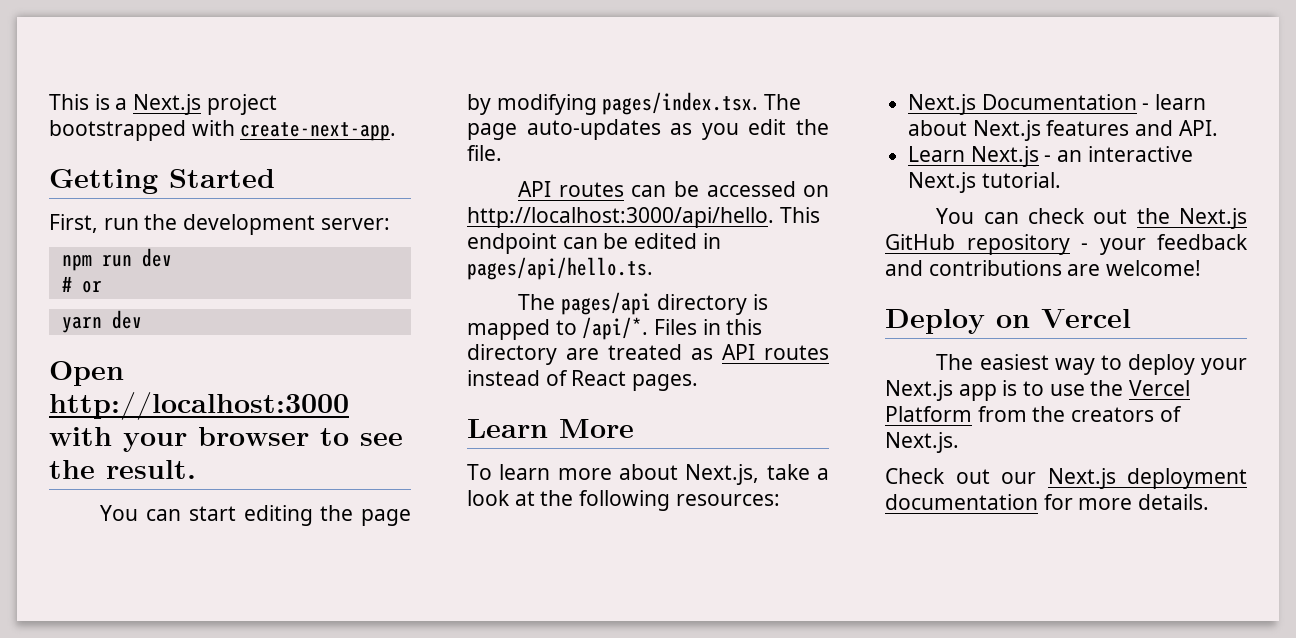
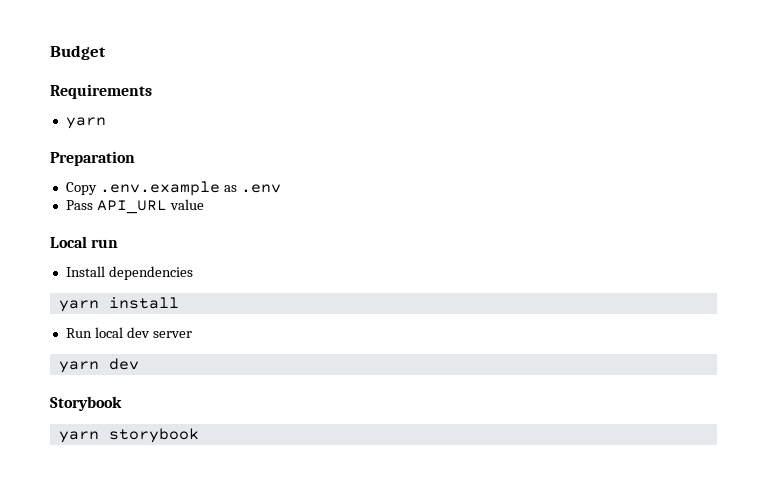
- This is a Next.js project bootstrapped with create-next-app.
- Getting Started
- First, run the development server:
- npm run dev
- # or
+ Budget
+ Requirements
+ yarn
+ Preparation
+ Copy .env.example as .env
+ Pass API_URL value
+ Local run
+ Install dependencies
+ yarn install
+ Run local dev server
- Open http://localhost:3000 with your browser to see the result.
- You can start editing the page by modifying pages/index.tsx. The page auto-updates as you edit the file.
- API routes can be accessed on http://localhost:3000/api/hello. This endpoint can be edited in pages/api/hello.ts.
- The pages/api directory is mapped to /api/*. Files in this directory are treated as API routes instead of React pages.
- Learn More
- To learn more about Next.js, take a look at the following resources:
- Next.js Documentation - learn about Next.js features and API.
- Learn Next.js - an interactive Next.js tutorial.
- You can check out the Next.js GitHub repository - your feedback and contributions are welcome!
- Deploy on Vercel
- The easiest way to deploy your Next.js app is to use the Vercel Platform from the creators of Next.js.
- Check out our Next.js deployment documentation for more details.
+ Storybook
+ yarn storybook

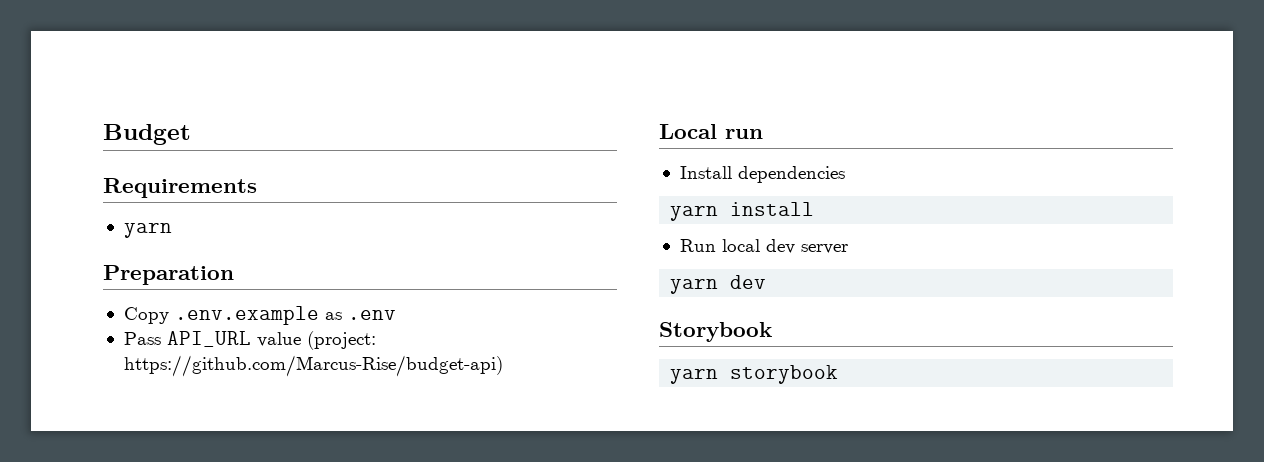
- Pass API_URL value
+ Pass API_URL value (project: https://github.com/Marcus-Rise/budget-api)

